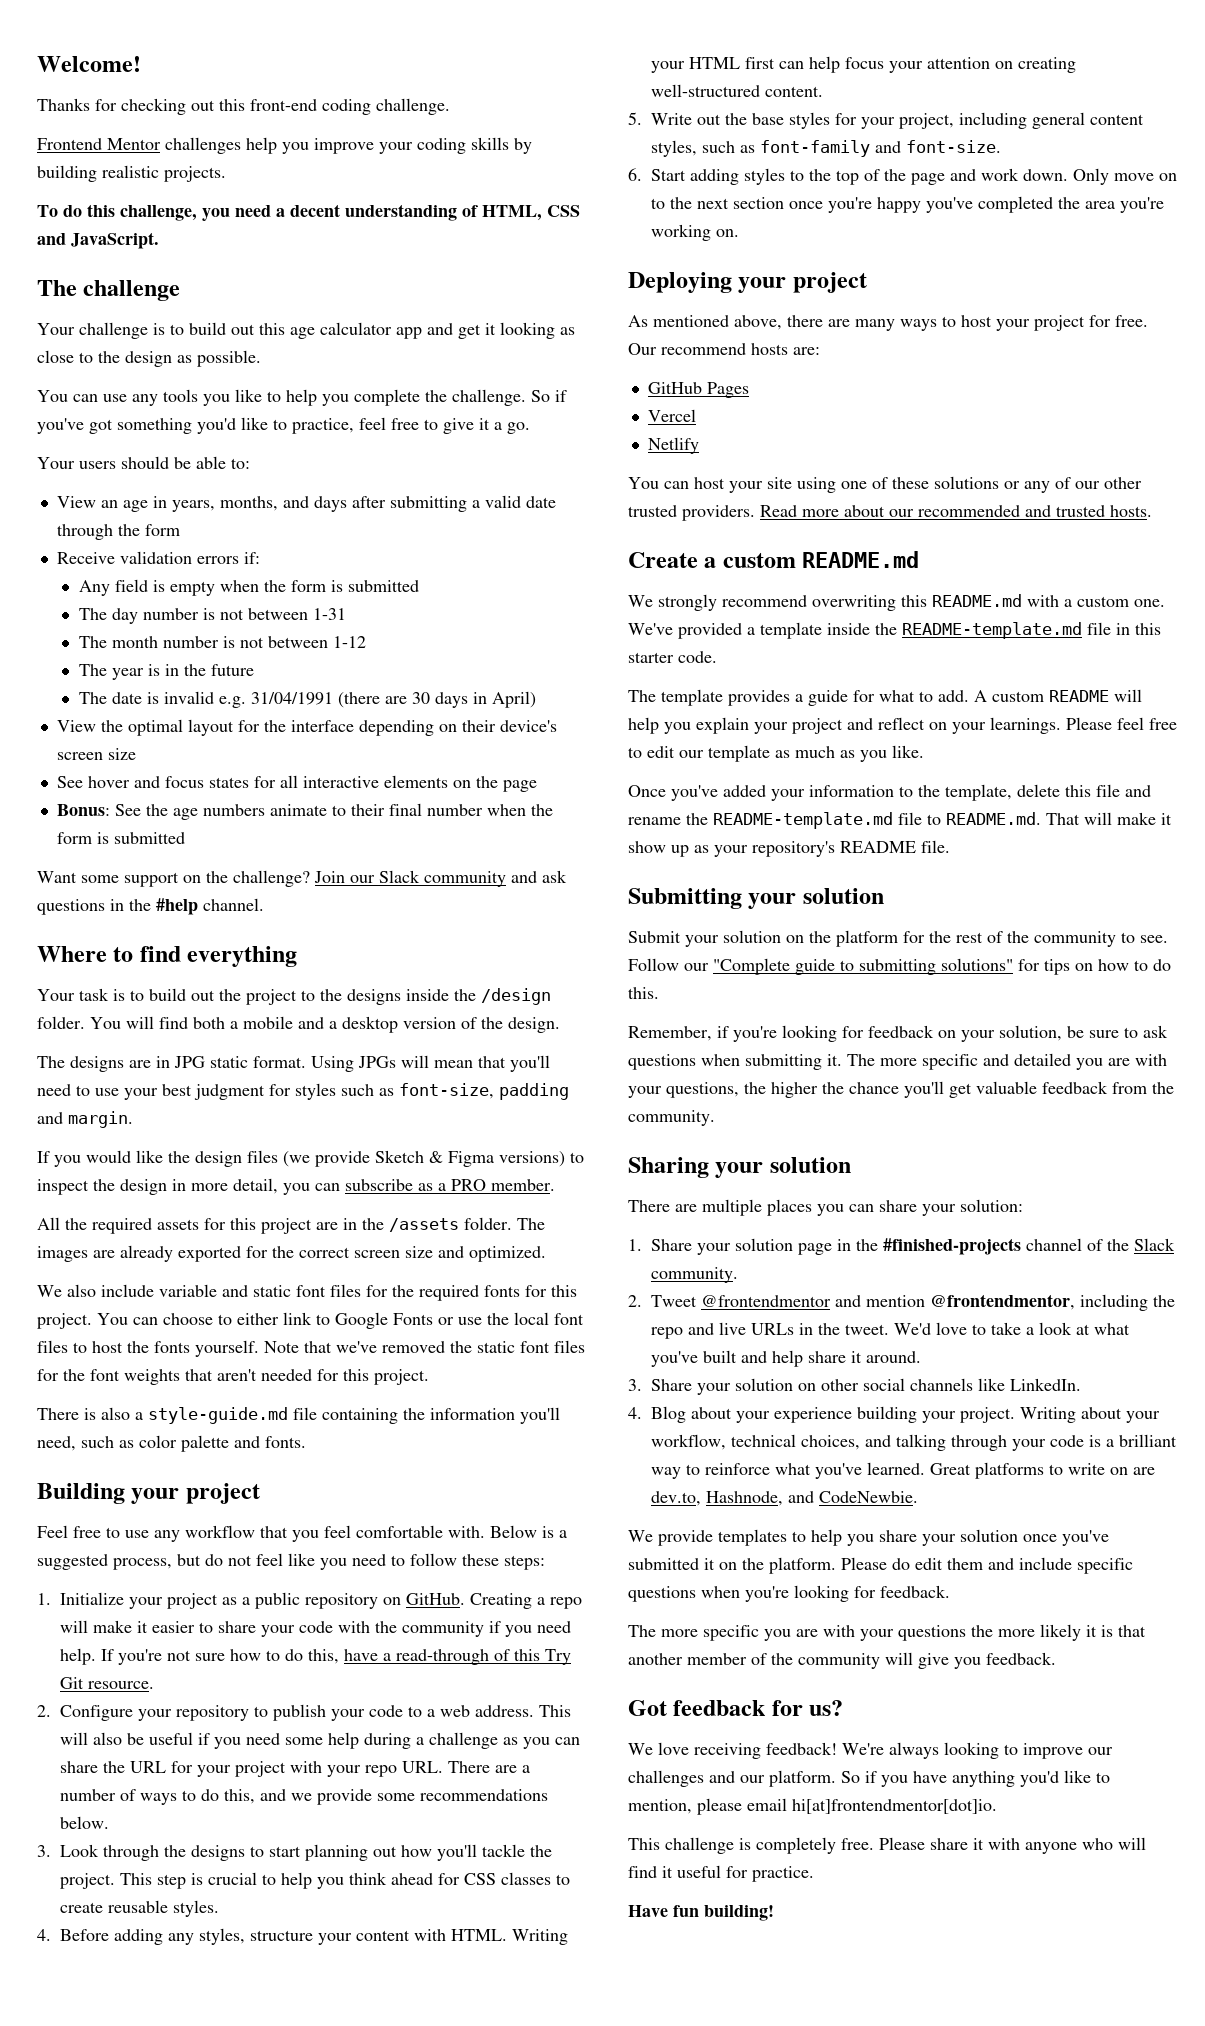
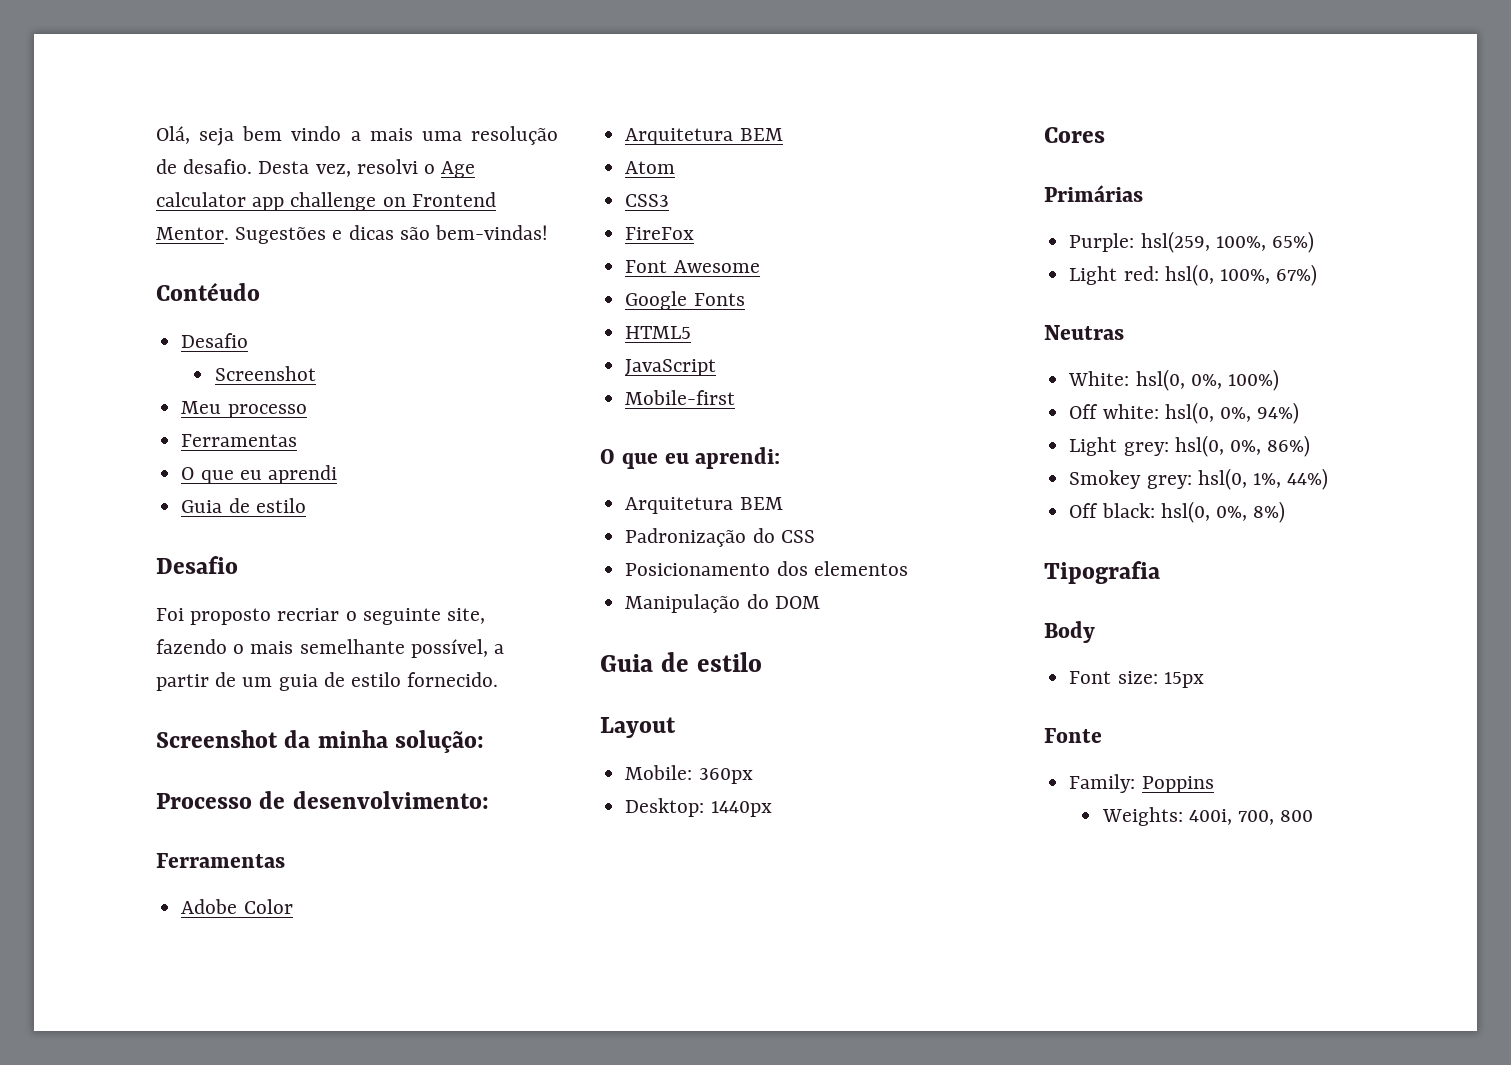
- Welcome!
- Thanks for checking out this front-end coding challenge.
- Frontend Mentor challenges help you improve your coding skills by building realistic projects.
- To do this challenge, you need a decent understanding of HTML, CSS and JavaScript.
- The challenge
- Your challenge is to build out this age calculator app and get it looking as close to the design as possible.
- You can use any tools you like to help you complete the challenge. So if you've got something you'd like to practice, feel free to give it a go.
- Your users should be able to:
- View an age in years, months, and days after submitting a valid date through the form
- Receive validation errors if:
- Any field is empty when the form is submitted
- The day number is not between 1-31
- The month number is not between 1-12
- The year is in the future
- The date is invalid e.g. 31/04/1991 (there are 30 days in April)
- View the optimal layout for the interface depending on their device's screen size
- See hover and focus states for all interactive elements on the page
- Bonus: See the age numbers animate to their final number when the form is submitted
- Want some support on the challenge? Join our Slack community and ask questions in the #help channel.
- Where to find everything
- Your task is to build out the project to the designs inside the /design folder. You will find both a mobile and a desktop version of the design.
- The designs are in JPG static format. Using JPGs will mean that you'll need to use your best judgment for styles such as font-size, padding and margin.
- If you would like the design files (we provide Sketch & Figma versions) to inspect the design in more detail, you can subscribe as a PRO member.
- All the required assets for this project are in the /assets folder. The images are already exported for the correct screen size and optimized.
- We also include variable and static font files for the required fonts for this project. You can choose to either link to Google Fonts or use the local font files to host the fonts yourself. Note that we've removed the static font files for the font weights that aren't needed for this project.
- There is also a style-guide.md file containing the information you'll need, such as color palette and fonts.
- Building your project
- Feel free to use any workflow that you feel comfortable with. Below is a suggested process, but do not feel like you need to follow these steps:
- 1. Initialize your project as a public repository on GitHub. Creating a repo will make it easier to share your code with the community if you need help. If you're not sure how to do this, have a read-through of this Try Git resource.
- 2. Configure your repository to publish your code to a web address. This will also be useful if you need some help during a challenge as you can share the URL for your project with your repo URL. There are a number of ways to do this, and we provide some recommendations below.
- 3. Look through the designs to start planning out how you'll tackle the project. This step is crucial to help you think ahead for CSS classes to create reusable styles.
- 4. Before adding any styles, structure your content with HTML. Writing your HTML first can help focus your attention on creating well-structured content.
- 5. Write out the base styles for your project, including general content styles, such as font-family and font-size.
- 6. Start adding styles to the top of the page and work down. Only move on to the next section once you're happy you've completed the area you're working on.
- Deploying your project
- As mentioned above, there are many ways to host your project for free. Our recommend hosts are:
- GitHub Pages
- Vercel
- Netlify
- You can host your site using one of these solutions or any of our other trusted providers. Read more about our recommended and trusted hosts.
- Create a custom README.md
- We strongly recommend overwriting this README.md with a custom one. We've provided a template inside the README-template.md file in this starter code.
- The template provides a guide for what to add. A custom README will help you explain your project and reflect on your learnings. Please feel free to edit our template as much as you like.
- Once you've added your information to the template, delete this file and rename the README-template.md file to README.md. That will make it show up as your repository's README file.
- Submitting your solution
- Submit your solution on the platform for the rest of the community to see. Follow our "Complete guide to submitting solutions" for tips on how to do this.
- Remember, if you're looking for feedback on your solution, be sure to ask questions when submitting it. The more specific and detailed you are with your questions, the higher the chance you'll get valuable feedback from the community.
- Sharing your solution
- There are multiple places you can share your solution:
- 1. Share your solution page in the #finished-projects channel of the Slack community.
- 2. Tweet @frontendmentor and mention @frontendmentor, including the repo and live URLs in the tweet. We'd love to take a look at what you've built and help share it around.
- 3. Share your solution on other social channels like LinkedIn.
- 4. Blog about your experience building your project. Writing about your workflow, technical choices, and talking through your code is a brilliant way to reinforce what you've learned. Great platforms to write on are dev.to, Hashnode, and CodeNewbie.
- We provide templates to help you share your solution once you've submitted it on the platform. Please do edit them and include specific questions when you're looking for feedback.
- The more specific you are with your questions the more likely it is that another member of the community will give you feedback.
- Got feedback for us?
- We love receiving feedback! We're always looking to improve our challenges and our platform. So if you have anything you'd like to mention, please email hi[at]frontendmentor[dot]io.
- This challenge is completely free. Please share it with anyone who will find it useful for practice.
- Have fun building!
+ Olá, seja bem vindo a mais uma resolução de desafio. Desta vez, resolvi o Age calculator app challenge on Frontend Mentor. Sugestões e dicas são bem-vindas!
+ Contéudo
+ Desafio
+ Screenshot
+ Meu processo
+ Ferramentas
+ O que eu aprendi
+ Guia de estilo
+ Desafio
+ Foi proposto recriar o seguinte site, fazendo o mais semelhante possível, a partir de um guia de estilo fornecido.
+ Screenshot da minha solução:
+ Processo de desenvolvimento:
+ Ferramentas
+ Adobe Color
+ Arquitetura BEM
+ Atom
+ CSS3
+ FireFox
+ Font Awesome
+ Google Fonts
+ HTML5
+ JavaScript
+ Mobile-first
+ O que eu aprendi:
+ Arquitetura BEM
+ Padronização do CSS
+ Posicionamento dos elementos
+ Manipulação do DOM
+ Guia de estilo
+ Layout
+ Mobile: 360px
+ Desktop: 1440px
+ Cores
+ Primárias
+ Purple: hsl(259, 100%, 65%)
+ Light red: hsl(0, 100%, 67%)
+ Neutras
+ White: hsl(0, 0%, 100%)
+ Off white: hsl(0, 0%, 94%)
+ Light grey: hsl(0, 0%, 86%)
+ Smokey grey: hsl(0, 1%, 44%)
+ Off black: hsl(0, 0%, 8%)
+ Tipografia
+ Body
+ Font size: 15px
+ Fonte
+ Family: Poppins
+ Weights: 400i, 700, 800

